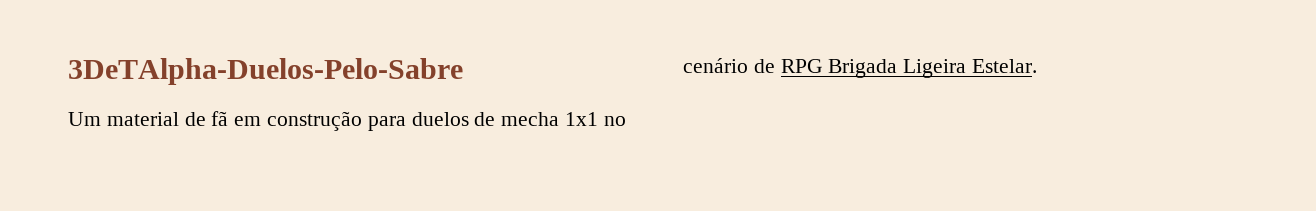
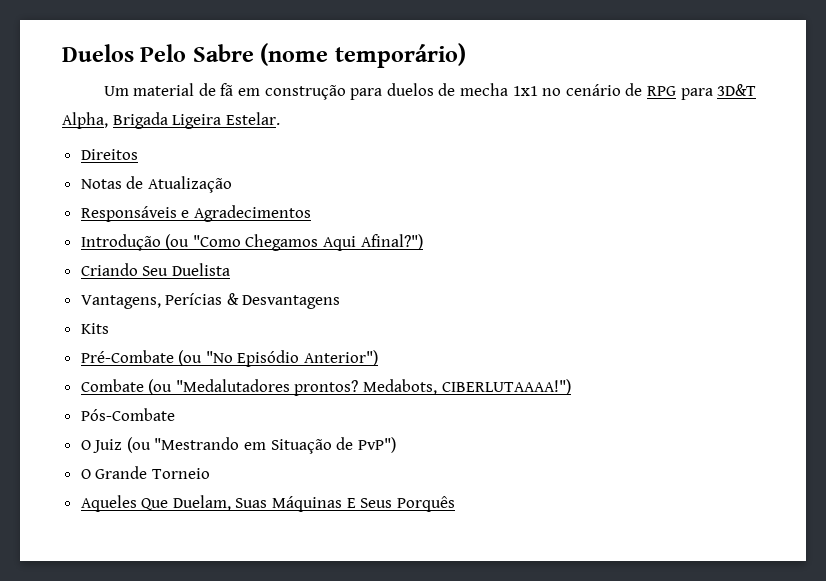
- 3DeTAlpha-Duelos-Pelo-Sabre
+ Duelos Pelo Sabre (nome temporário)
- Um material de fã em construção para duelos de mecha 1x1 no cenário de RPG Brigada Ligeira Estelar.
+ Um material de fã em construção para duelos de mecha 1x1 no cenário de RPG para 3D&T Alpha, Brigada Ligeira Estelar.
+ Direitos
+ Notas de Atualização
+ Responsáveis e Agradecimentos
+ Introdução (ou "Como Chegamos Aqui Afinal?")
+ Criando Seu Duelista
+ Vantagens, Perícias & Desvantagens
+ Kits
+ Pré-Combate (ou "No Episódio Anterior")
+ Combate (ou "Medalutadores prontos? Medabots, CIBERLUTAAAA!")
+ Pós-Combate
+ O Juiz (ou "Mestrando em Situação de PvP")
+ O Grande Torneio
+ Aqueles Que Duelam, Suas Máquinas E Seus Porquês

